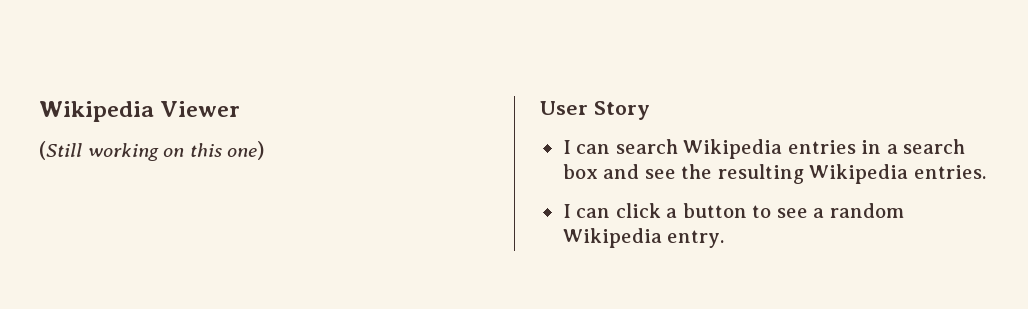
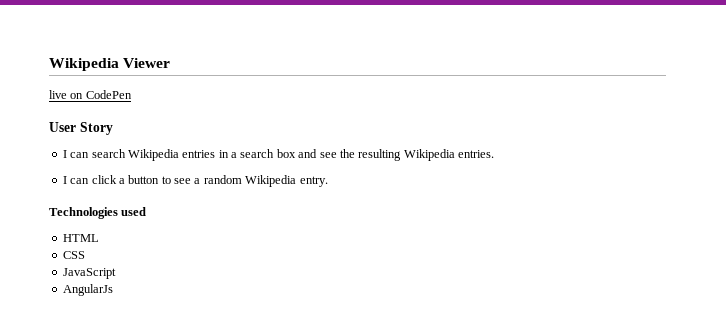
- (Still working on this one)
+ live on CodePen
+ Technologies used
+ HTML
+ CSS
+ JavaScript
+ AngularJs

